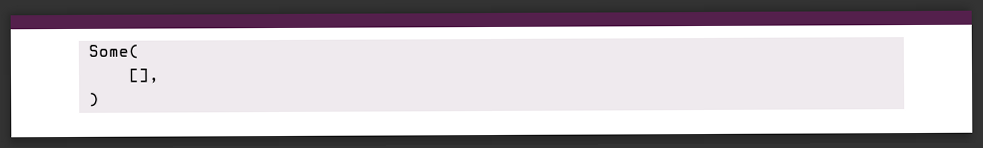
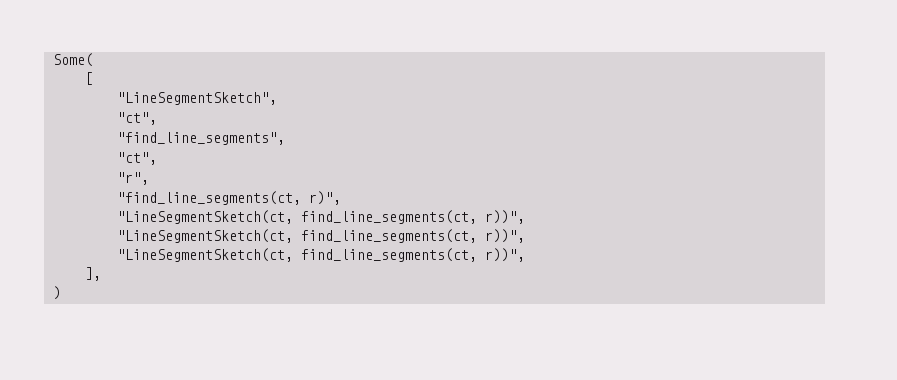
- [],
+ [
+ "LineSegmentSketch",
+ "ct",
+ "find_line_segments",
+ "ct",
+ "r",
+ "find_line_segments(ct, r)",
+ "LineSegmentSketch(ct, find_line_segments(ct, r))",
+ "LineSegmentSketch(ct, find_line_segments(ct, r))",
+ "LineSegmentSketch(ct, find_line_segments(ct, r))",
+ ],

